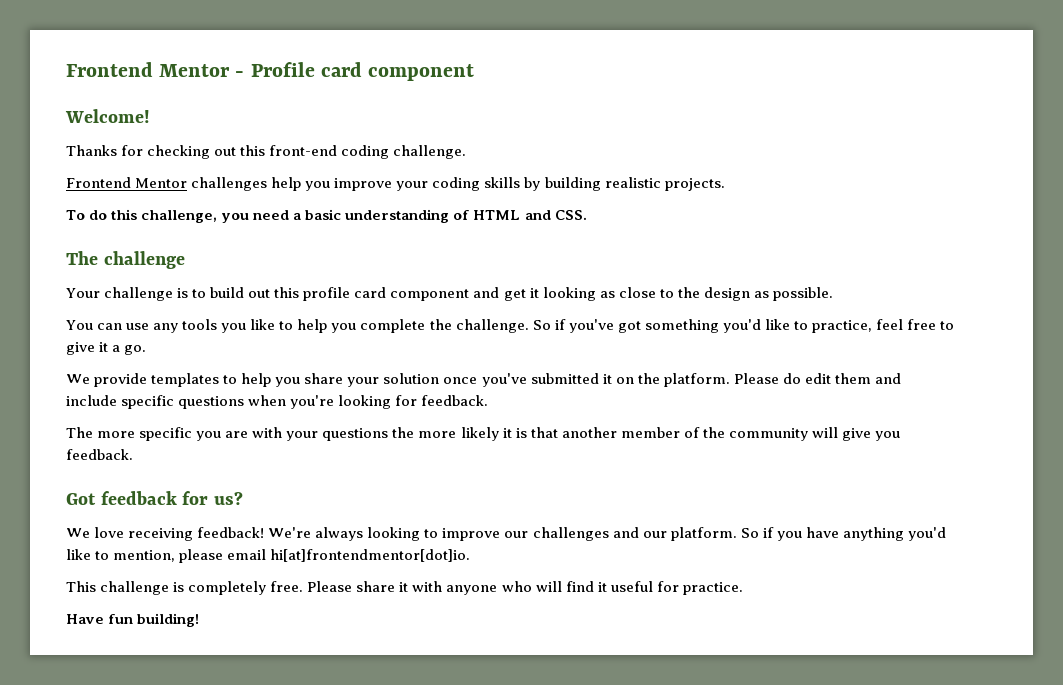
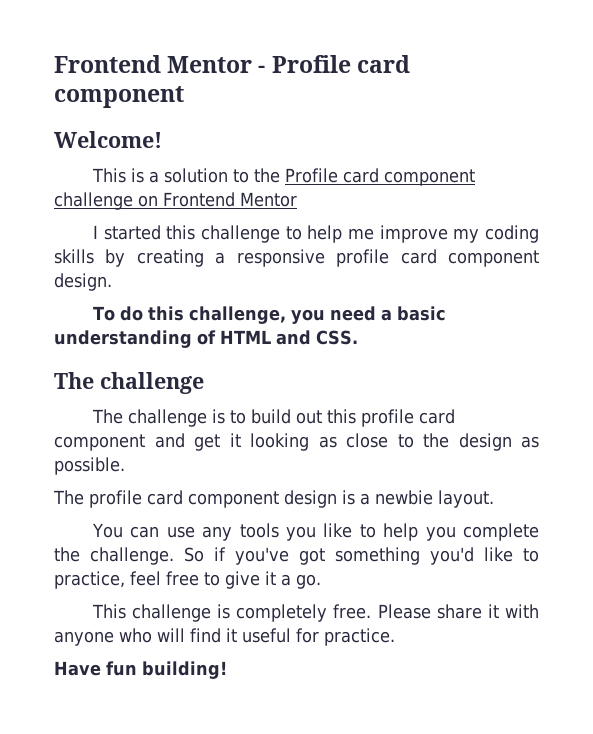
- Thanks for checking out this front-end coding challenge.
- Frontend Mentor challenges help you improve your coding skills by building realistic projects.
+ This is a solution to the Profile card component challenge on Frontend Mentor
+ I started this challenge to help me improve my coding skills by creating a responsive profile card component design.
- Your challenge is to build out this profile card component and get it looking as close to the design as possible.
+ The challenge is to build out this profile card component and get it looking as close to the design as possible.
+ The profile card component design is a newbie layout.
- We provide templates to help you share your solution once you've submitted it on the platform. Please do edit them and include specific questions when you're looking for feedback.
- The more specific you are with your questions the more likely it is that another member of the community will give you feedback.
- Got feedback for us?
- We love receiving feedback! We're always looking to improve our challenges and our platform. So if you have anything you'd like to mention, please email hi[at]frontendmentor[dot]io.

